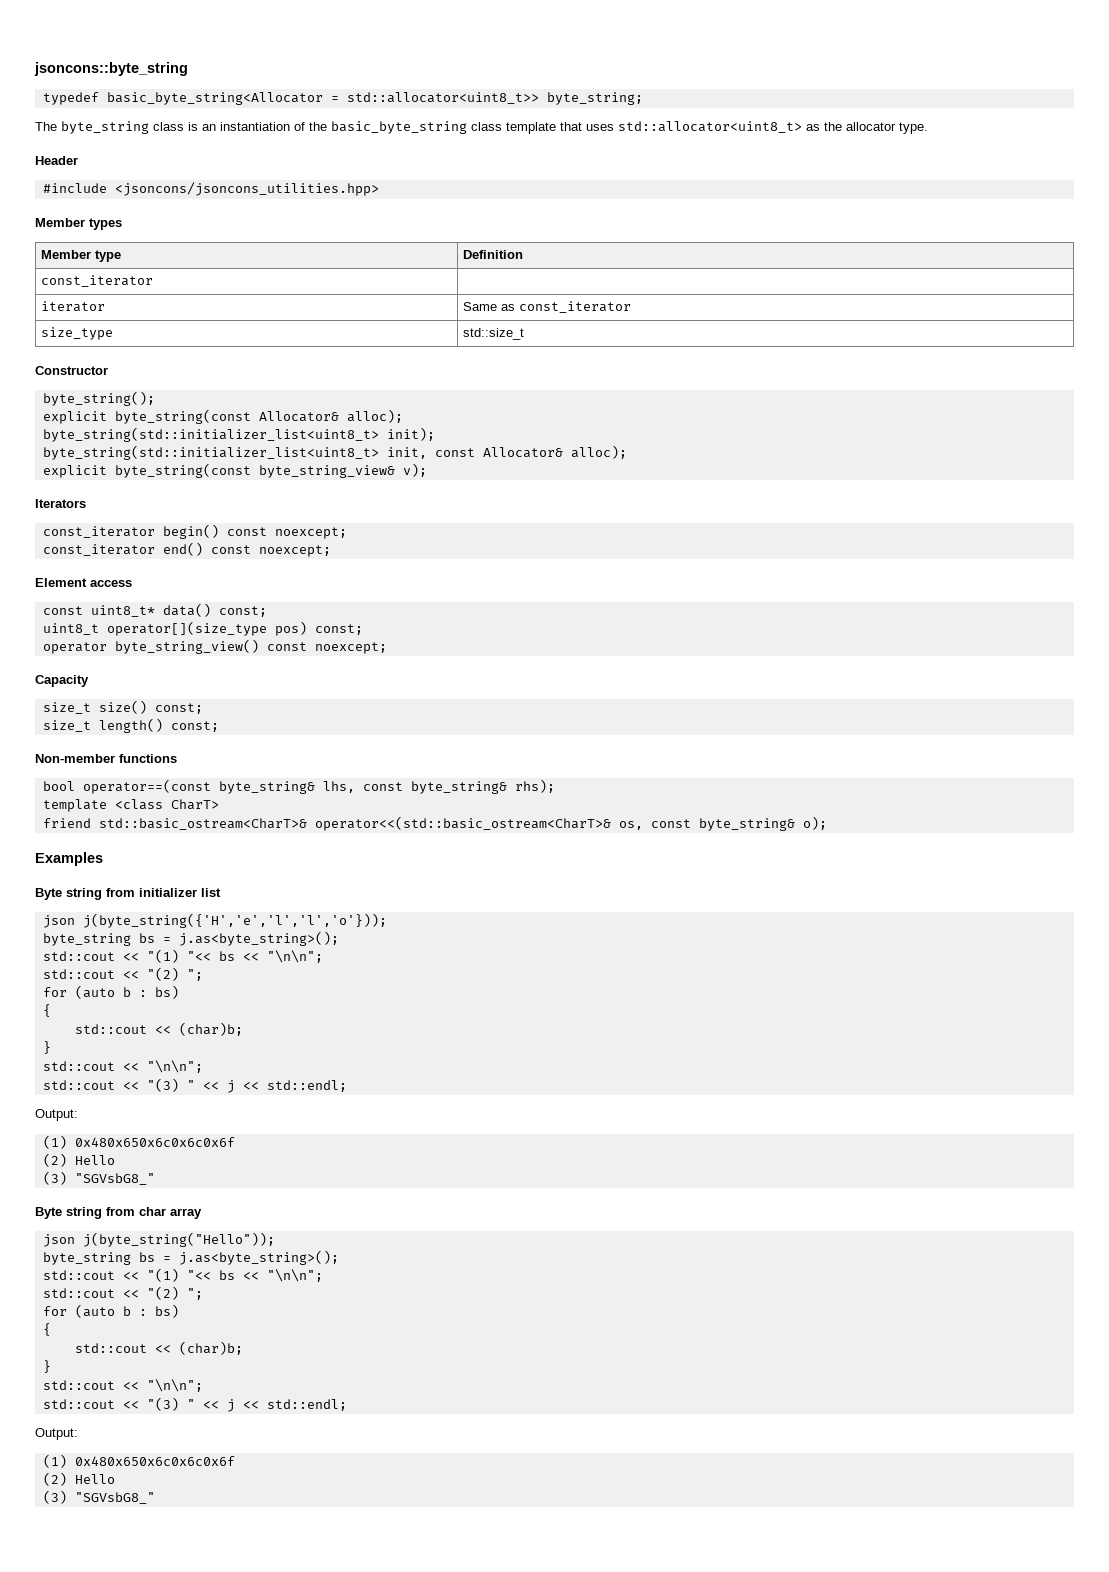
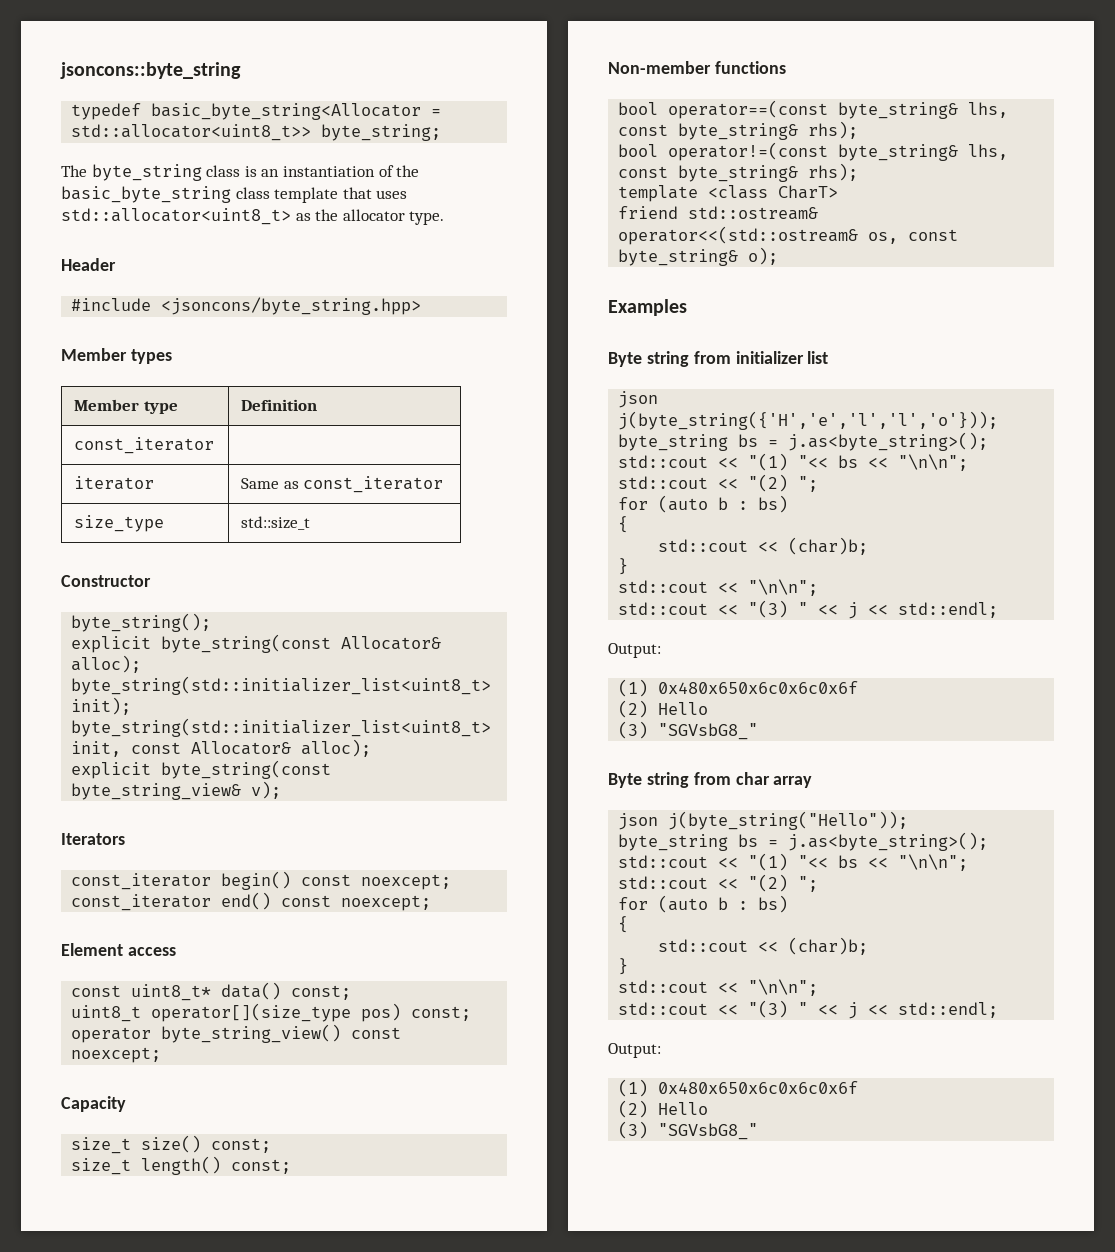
- #include <jsoncons/jsoncons_utilities.hpp>
+ #include <jsoncons/byte_string.hpp>
+ bool operator!=(const byte_string& lhs, const byte_string& rhs);
- friend std::basic_ostream<CharT>& operator<<(std::basic_ostream<CharT>& os, const byte_string& o);
+ friend std::ostream& operator<<(std::ostream& os, const byte_string& o);

